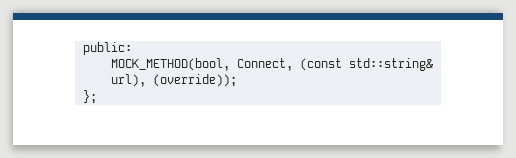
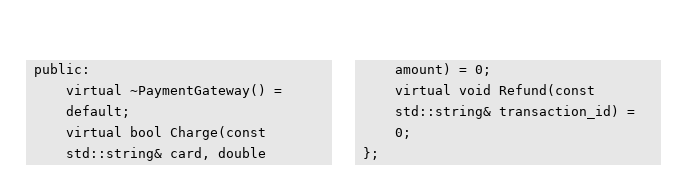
- MOCK_METHOD(bool, Connect, (const std::string& url), (override));
+ virtual ~PaymentGateway() = default;
+ virtual bool Charge(const std::string& card, double amount) = 0;
+ virtual void Refund(const std::string& transaction_id) = 0;

